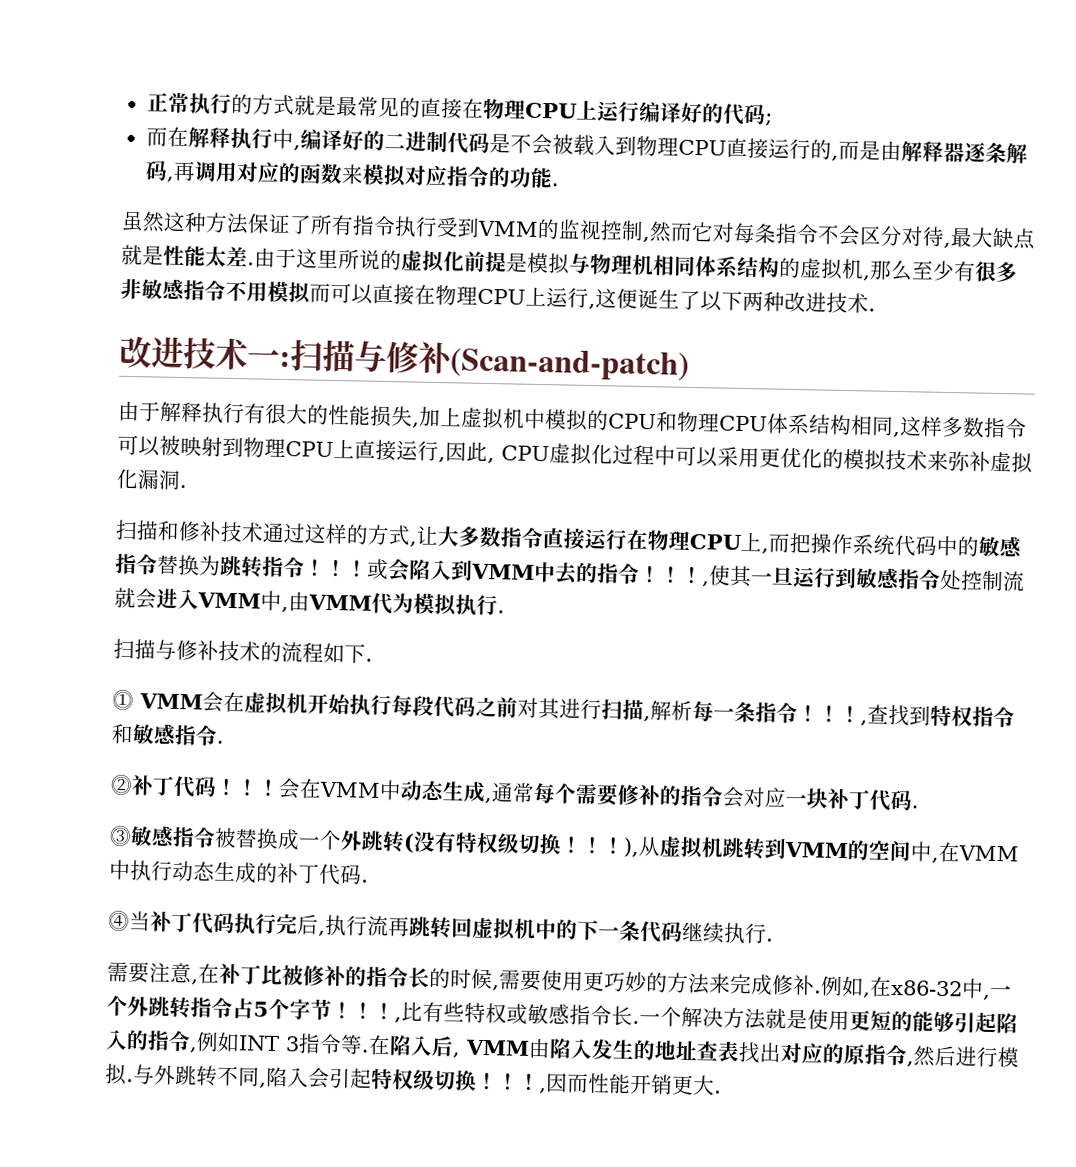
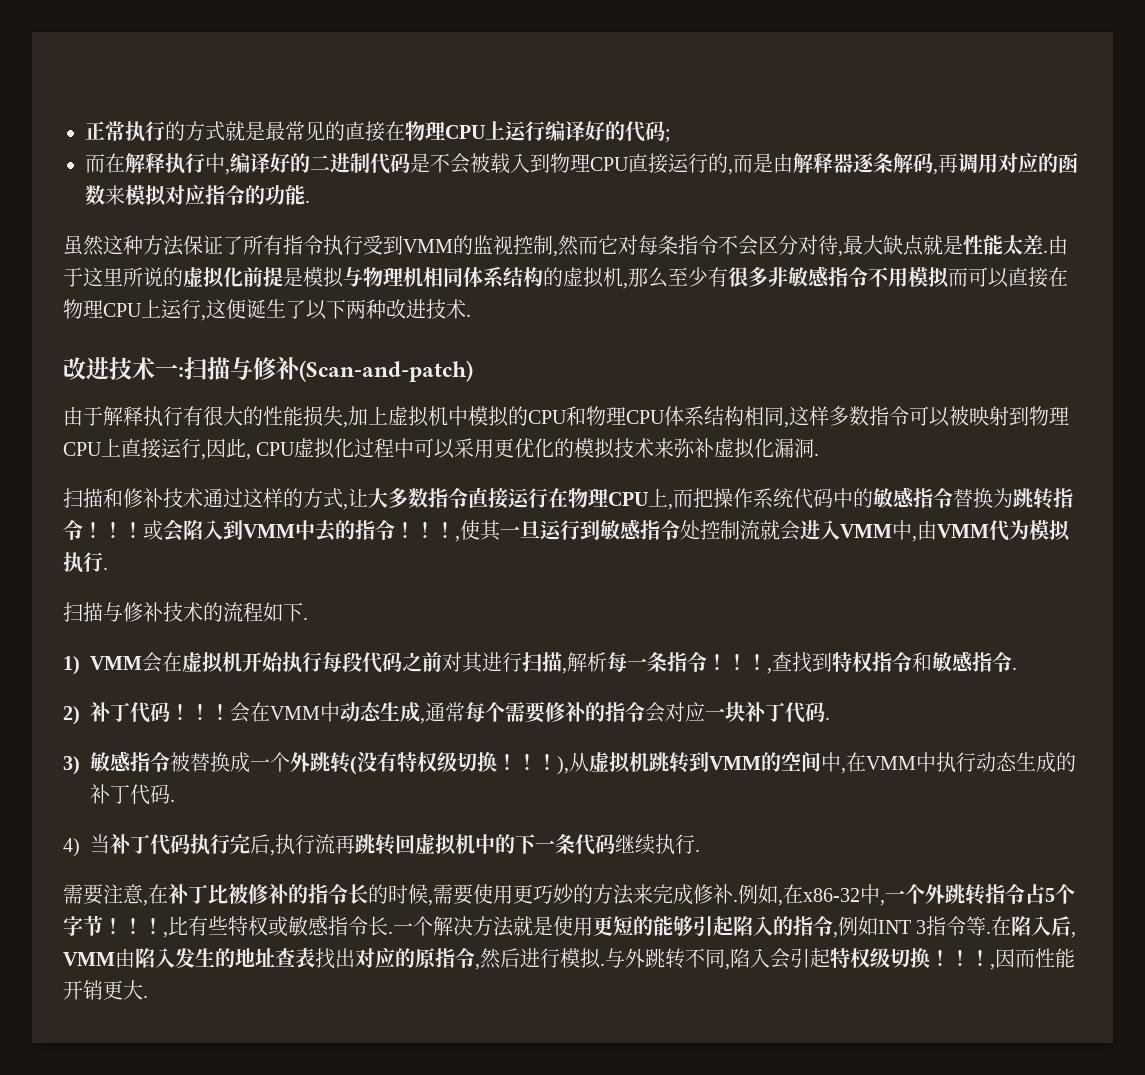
- ⓵ VMM会在虚拟机开始执行每段代码之前对其进行扫描,解析每一条指令！
+ 1) VMM会在虚拟机开始执行每段代码之前对其进行扫描,解析每一条指令！
- ⓶补丁代码！
+ 2)补丁代码！
- ⓷敏感指令被替换成一个外跳转(没有特权级切换！
+ 3)敏感指令被替换成一个外跳转(没有特权级切换！
- ⓸当补丁代码执行完后,执行流再跳转回虚拟机中的下一条代码继续执行.
+ 4)当补丁代码执行完后,执行流再跳转回虚拟机中的下一条代码继续执行.

